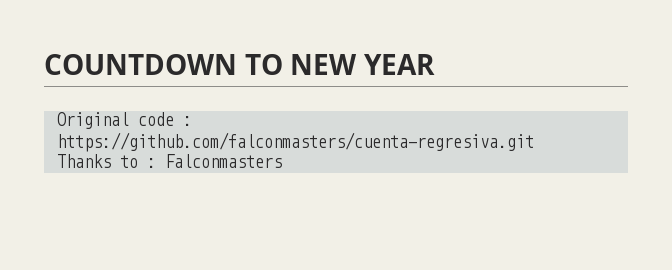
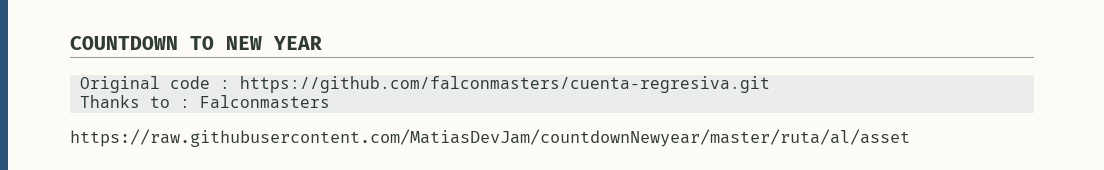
+ https://raw.githubusercontent.com/MatiasDevJam/countdownNewyear/master/ruta/al/asset

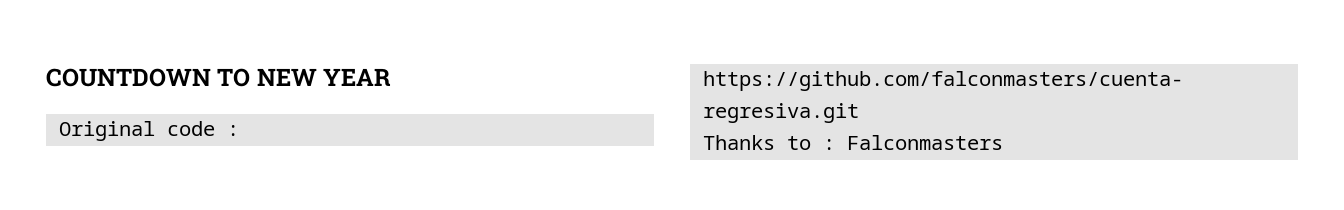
- https://raw.githubusercontent.com/MatiasDevJam/countdownNewyear/master/ruta/al/asset

